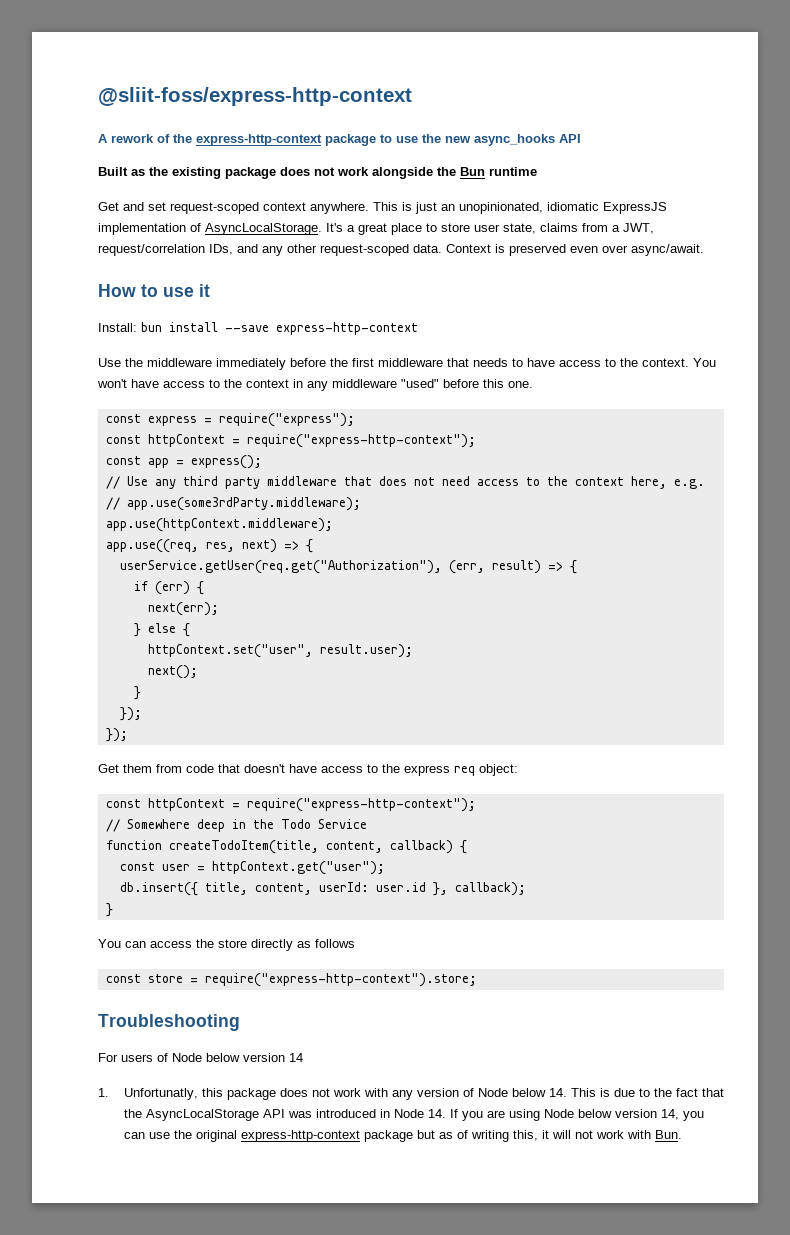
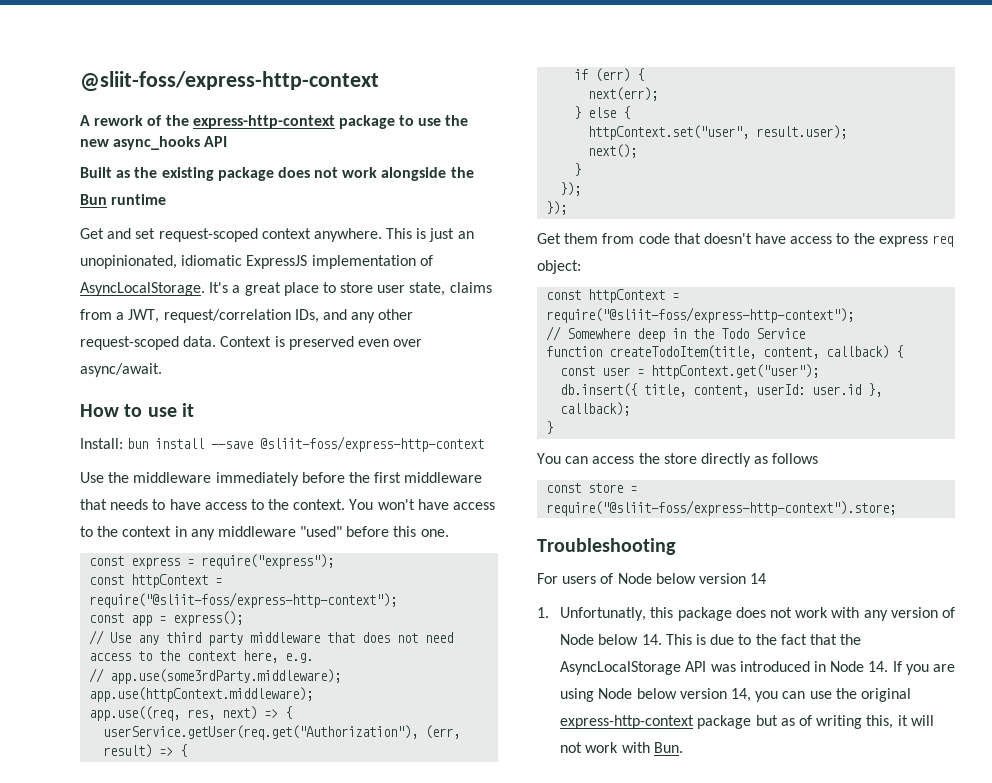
- Install: bun install --save express-http-context
+ Install: bun install --save @sliit-foss/express-http-context
  const express = require("express");
- const httpContext = require("express-http-context");
+ const httpContext = require("@sliit-foss/express-http-context");
  Get them from code that doesn't have access to the express req object:
- const httpContext = require("express-http-context");
+ const httpContext = require("@sliit-foss/express-http-context");
- const store = require("express-http-context").store;
+ const store = require("@sliit-foss/express-http-context").store;

